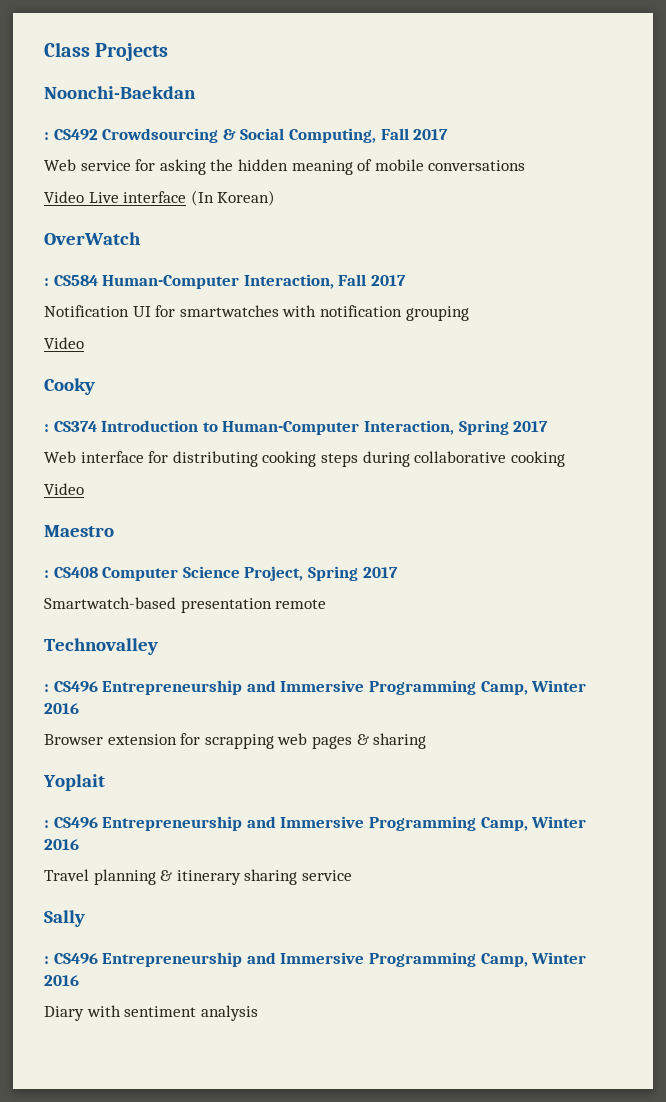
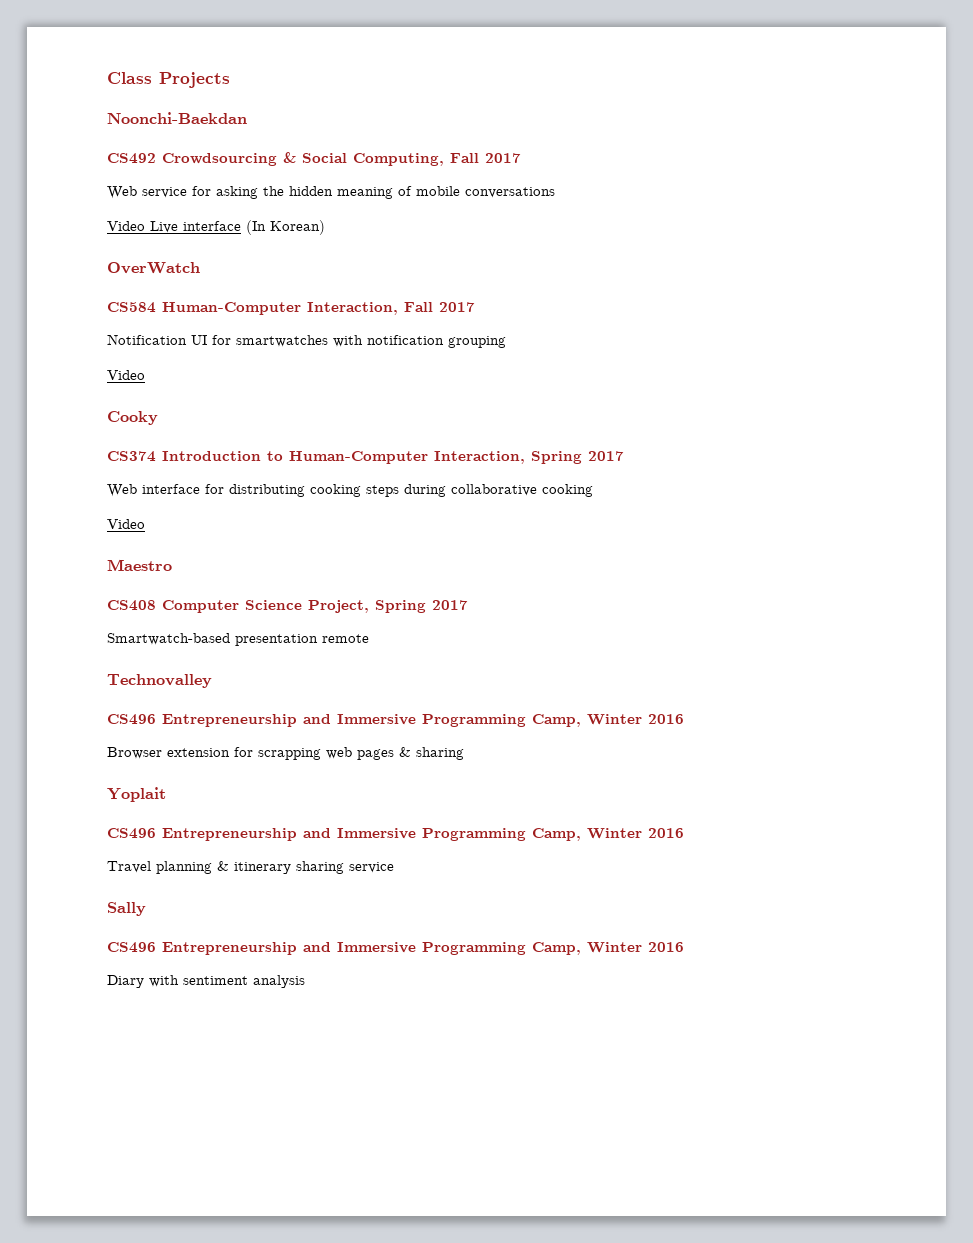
- : CS492 Crowdsourcing & Social Computing, Fall 2017
+ CS492 Crowdsourcing & Social Computing, Fall 2017
- : CS584 Human-Computer Interaction, Fall 2017
+ CS584 Human-Computer Interaction, Fall 2017
- : CS374 Introduction to Human-Computer Interaction, Spring 2017
+ CS374 Introduction to Human-Computer Interaction, Spring 2017
- : CS408 Computer Science Project, Spring 2017
+ CS408 Computer Science Project, Spring 2017
  Technovalley
- : CS496 Entrepreneurship and Immersive Programming Camp, Winter 2016
+ CS496 Entrepreneurship and Immersive Programming Camp, Winter 2016
  Yoplait
- : CS496 Entrepreneurship and Immersive Programming Camp, Winter 2016
+ CS496 Entrepreneurship and Immersive Programming Camp, Winter 2016
  Sally
- : CS496 Entrepreneurship and Immersive Programming Camp, Winter 2016
+ CS496 Entrepreneurship and Immersive Programming Camp, Winter 2016

